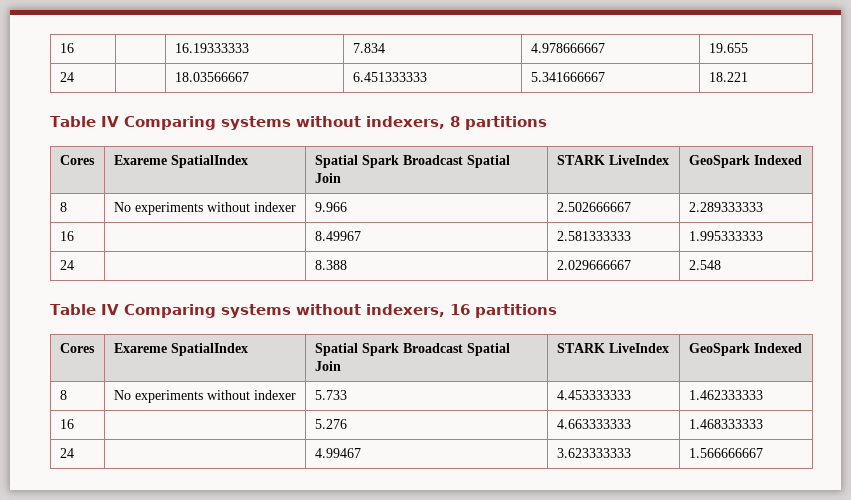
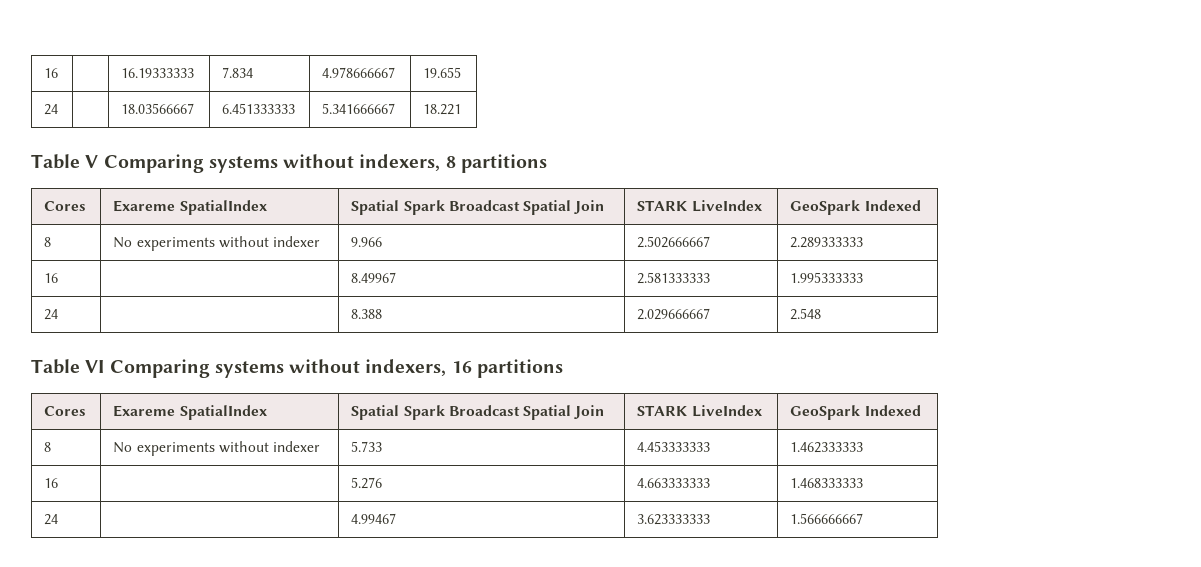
- Table IV Comparing systems without indexers, 8 partitions
+ Table V Comparing systems without indexers, 8 partitions
- Table IV Comparing systems without indexers, 16 partitions
+ Table VI Comparing systems without indexers, 16 partitions

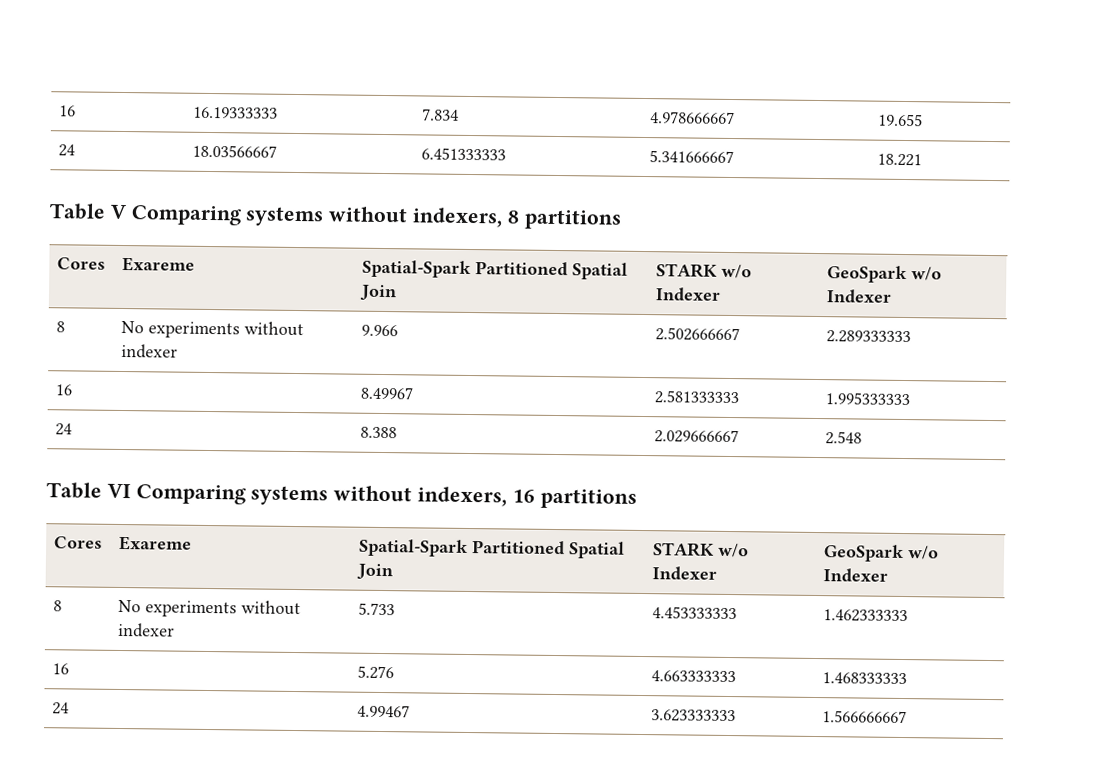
  Table V Comparing systems without indexers, 8 partitions
- Cores | Exareme SpatialIndex | Spatial Spark Broadcast Spatial Join | STARK LiveIndex | GeoSpark Indexed
+ Cores | Exareme | Spatial-Spark Partitioned Spatial Join | STARK w/o Indexer | GeoSpark w/o Indexer
  Table VI Comparing systems without indexers, 16 partitions
- Cores | Exareme SpatialIndex | Spatial Spark Broadcast Spatial Join | STARK LiveIndex | GeoSpark Indexed
+ Cores | Exareme | Spatial-Spark Partitioned Spatial Join | STARK w/o Indexer | GeoSpark w/o Indexer

